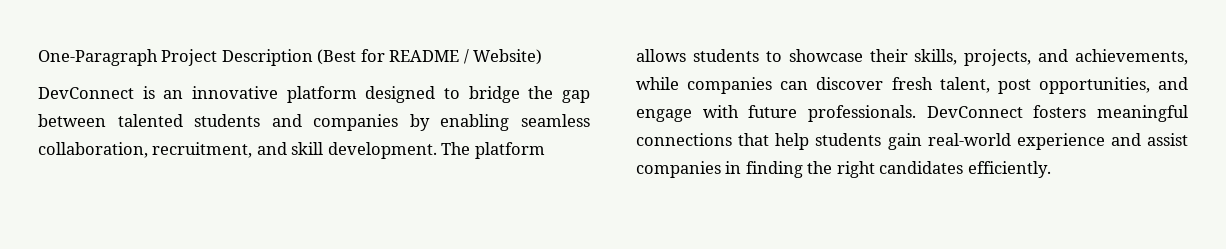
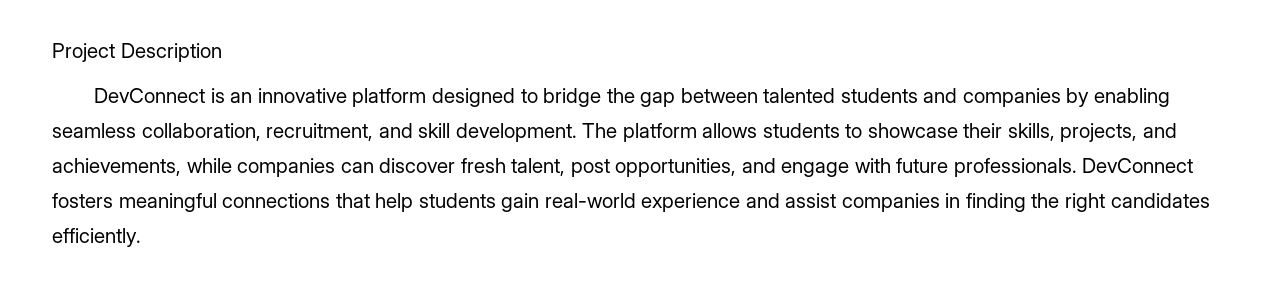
- One-Paragraph Project Description (Best for README / Website)
+ Project Description

